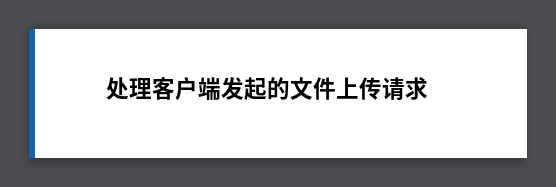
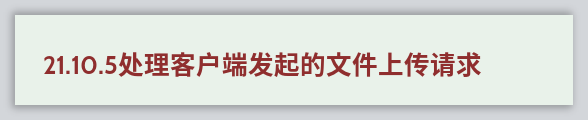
- 处理客户端发起的文件上传请求
+ 21.10.5处理客户端发起的文件上传请求

